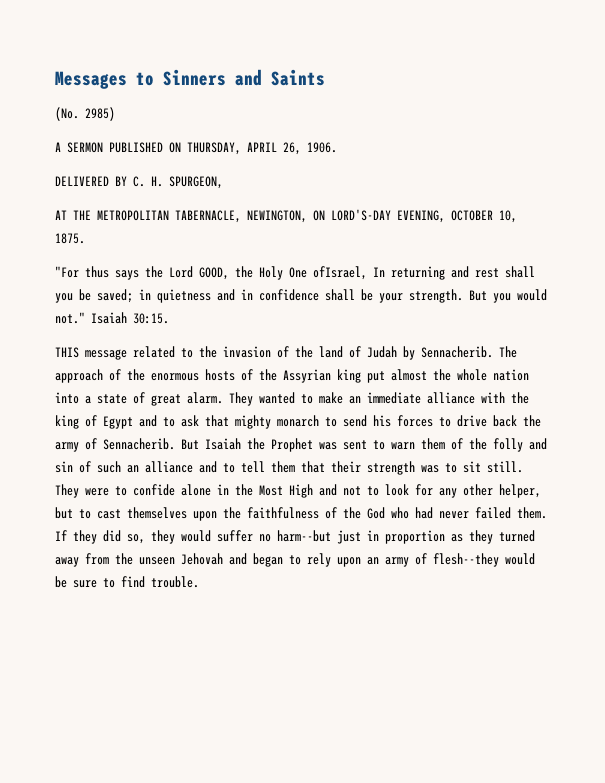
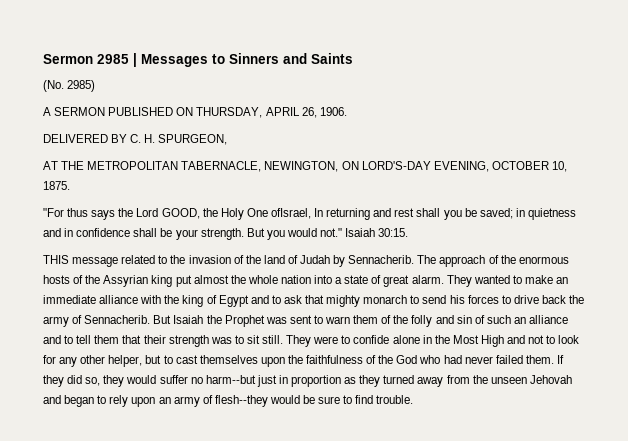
- Messages to Sinners and Saints
+ Sermon 2985 | Messages to Sinners and Saints

